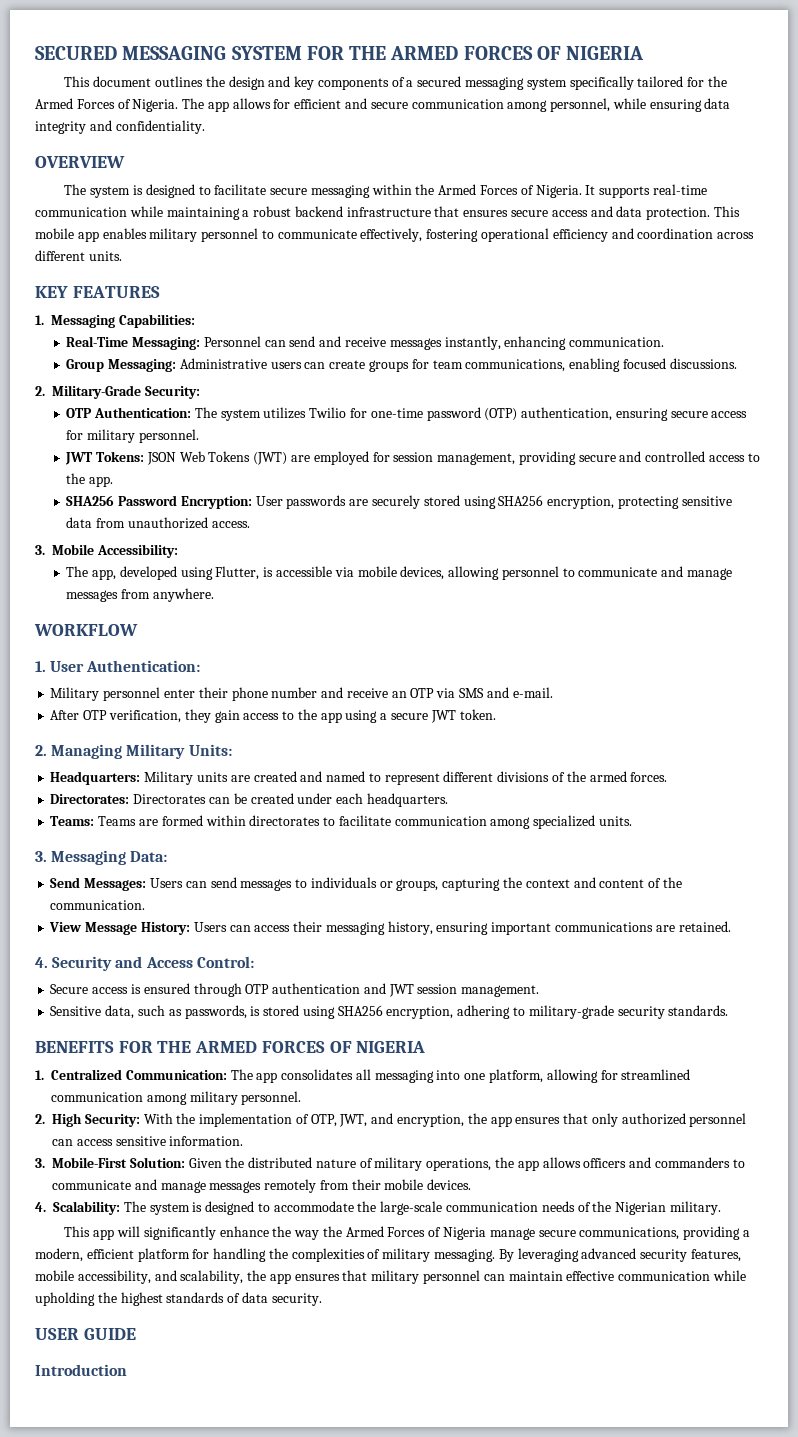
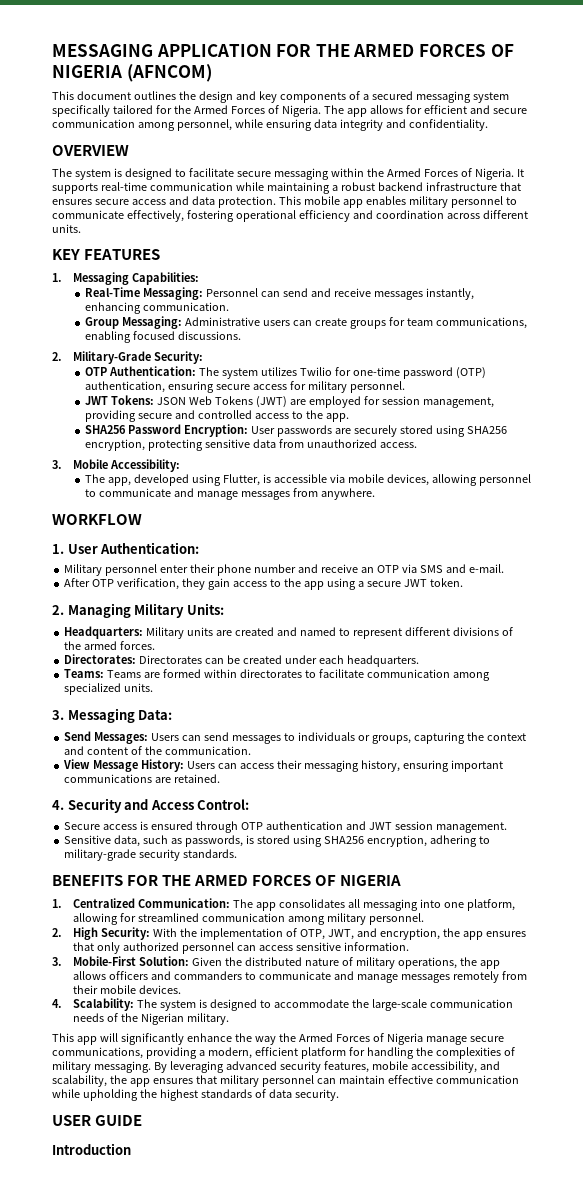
- SECURED MESSAGING SYSTEM FOR THE ARMED FORCES OF NIGERIA
+ MESSAGING APPLICATION FOR THE ARMED FORCES OF NIGERIA (AFNCOM)

